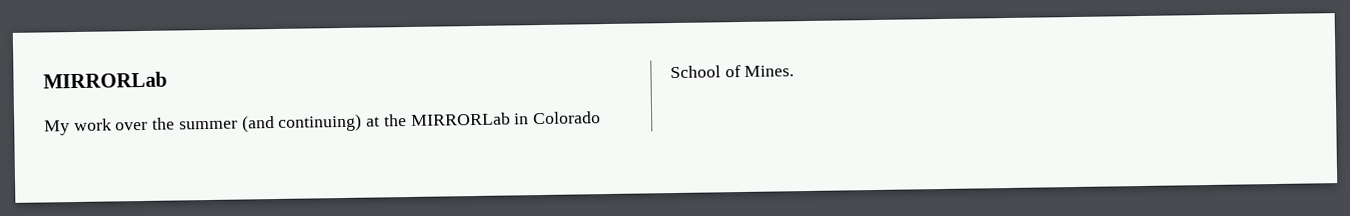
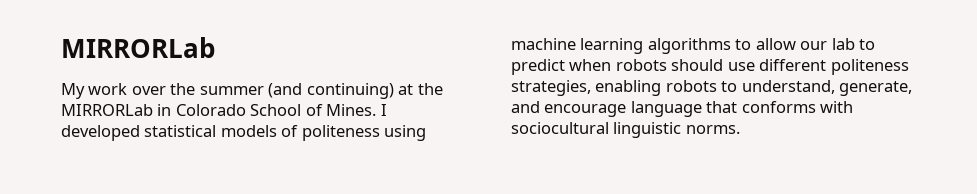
+ I developed statistical models of politeness using machine learning algorithms to allow our lab to predict when robots should use different politeness strategies, enabling robots to understand, generate, and encourage language that conforms with sociocultural linguistic norms.

